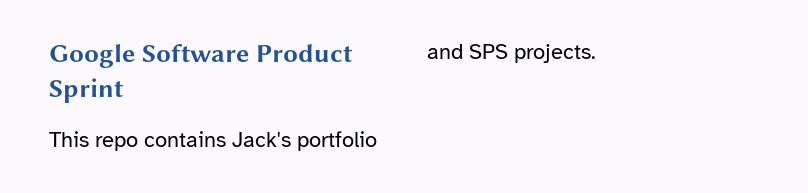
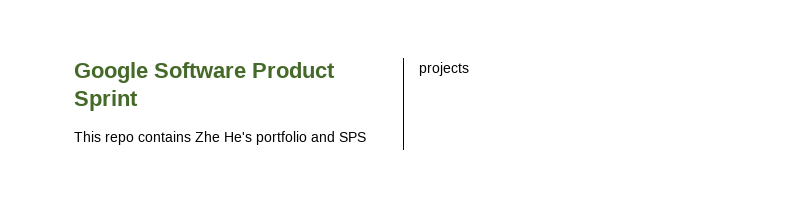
- This repo contains Jack's portfolio and SPS projects.
+ This repo contains Zhe He's portfolio and SPS projects

